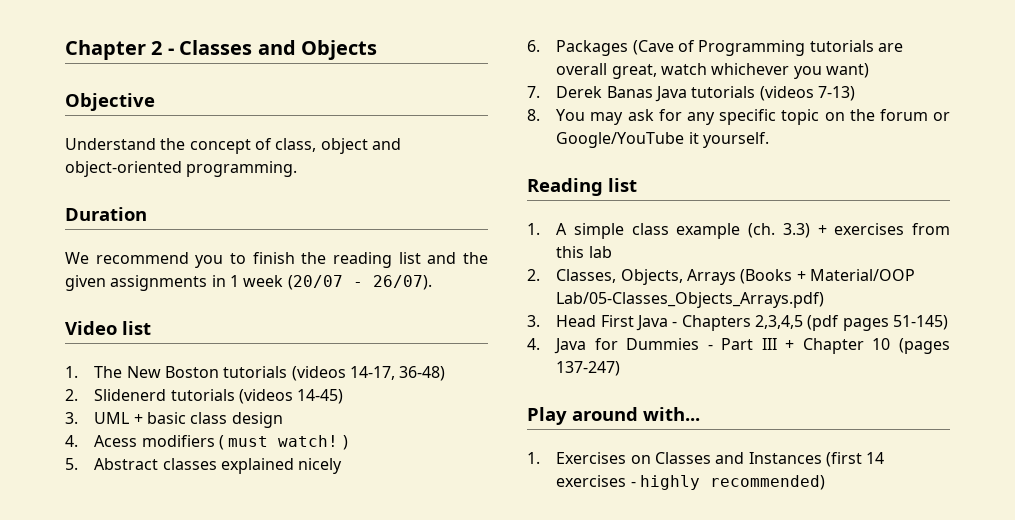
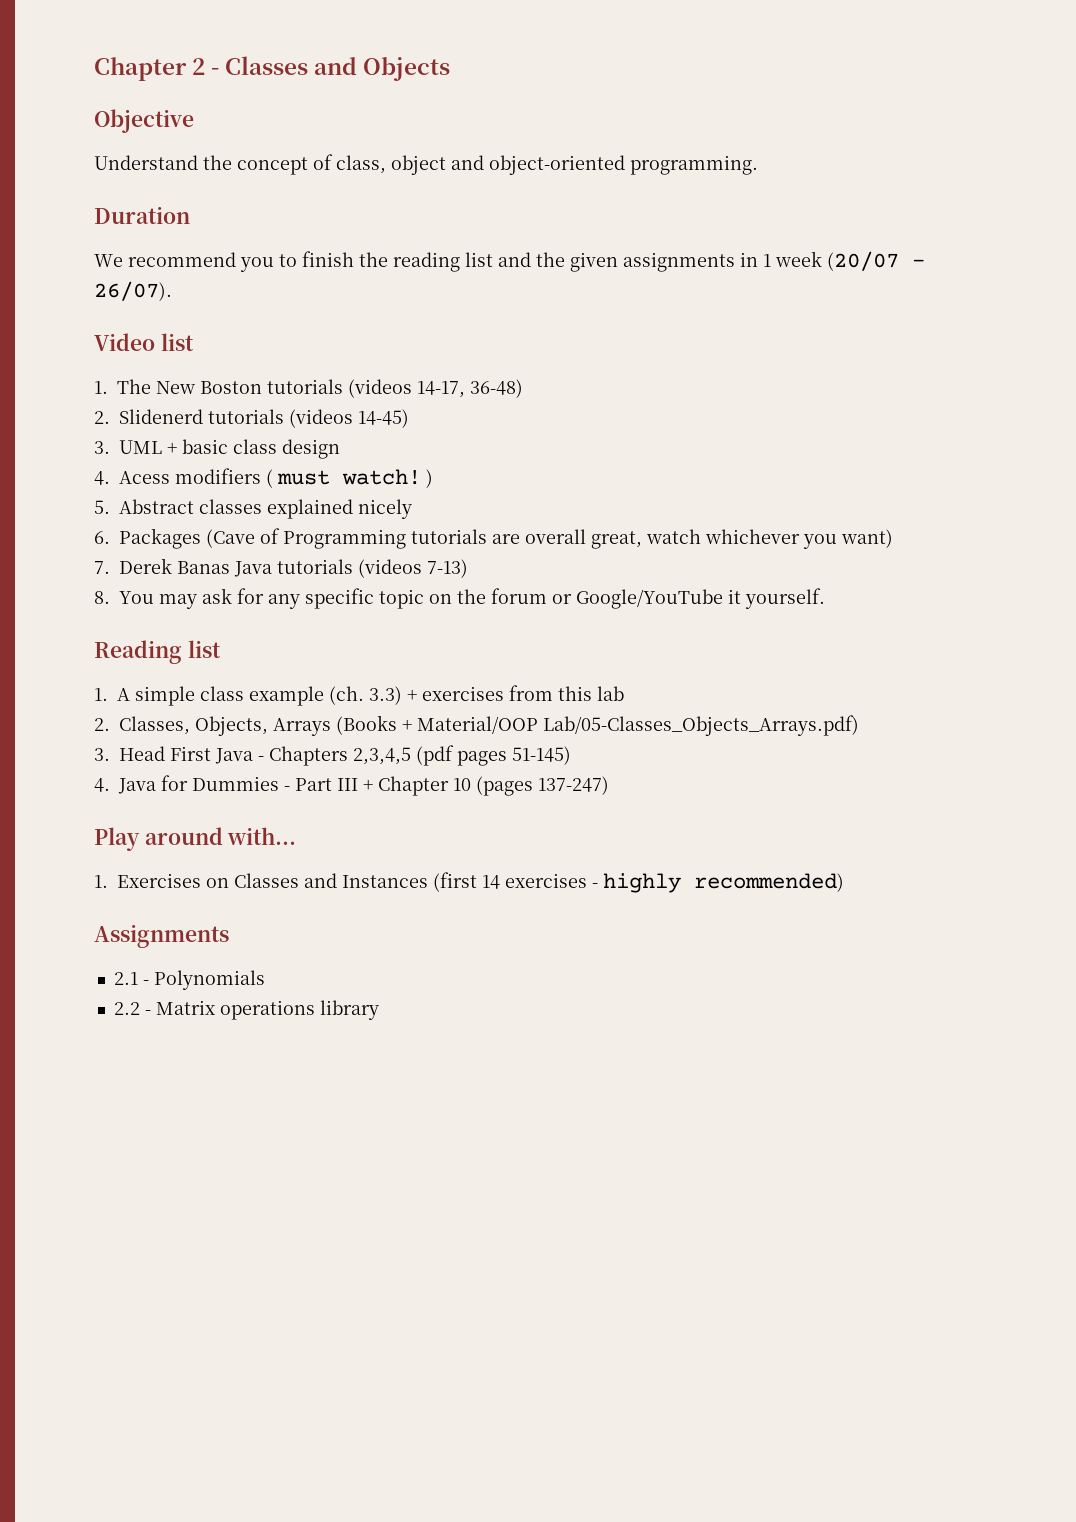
+ Assignments
+ 2.1 - Polynomials
+ 2.2 - Matrix operations library

